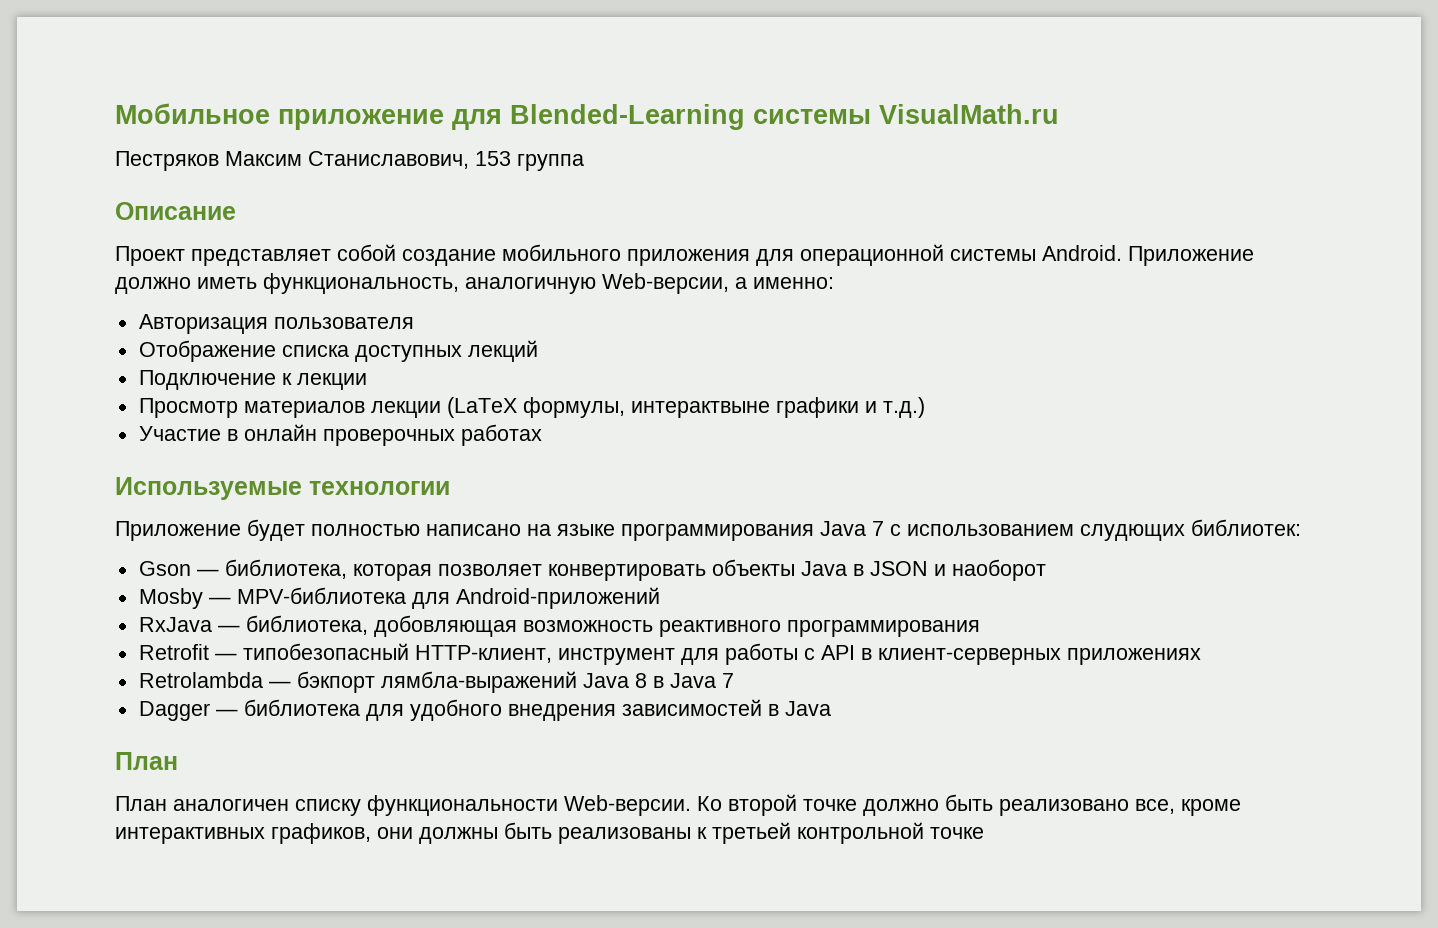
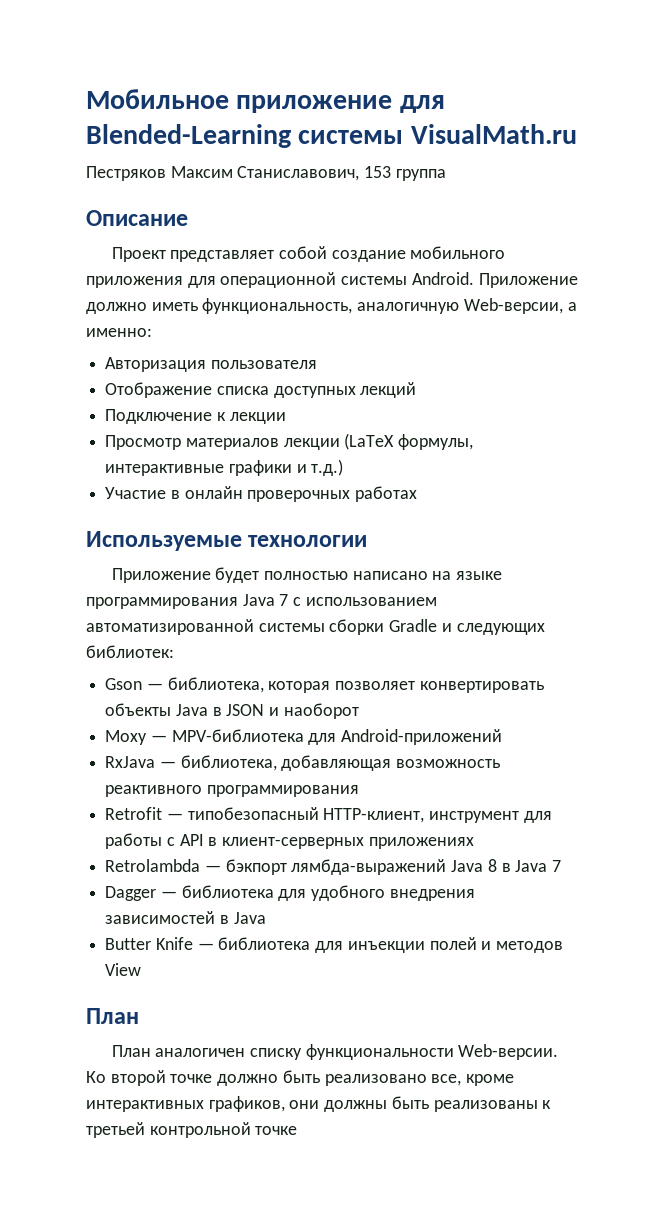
- Просмотр материалов лекции (LaTeX формулы, интерактвыне графики и т.д.)
+ Просмотр материалов лекции (LaTeX формулы, интерактивные графики и т.д.)
- Приложение будет полностью написано на языке программирования Java 7 c использованием слудющих библиотек:
+ Приложение будет полностью написано на языке программирования Java 7 c использованием автоматизированной системы сборки Gradle и следующих библиотек:
- Mosby — MPV-библиотека для Android-приложений
+ Moxy — MPV-библиотека для Android-приложений
- RxJava — библиотека, добовляющая возможность реактивного программирования
+ RxJava — библиотека, добавляющая возможность реактивного программирования
- Retrolambda — бэкпорт лямбла-выражений Java 8 в Java 7
+ Retrolambda — бэкпорт лямбда-выражений Java 8 в Java 7
+ Butter Knife — библиотека для инъекции полей и методов View

